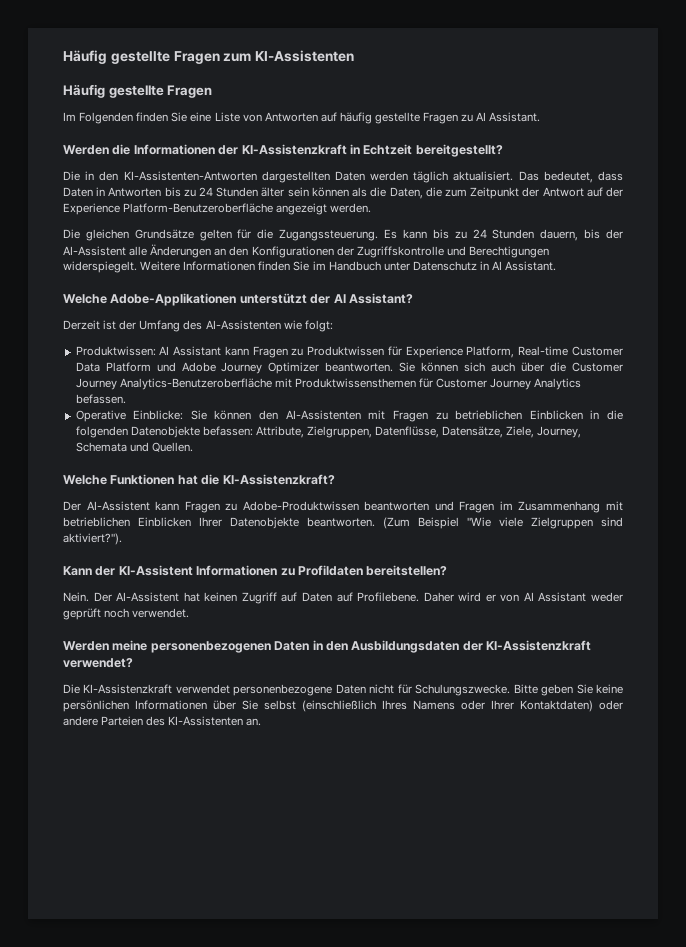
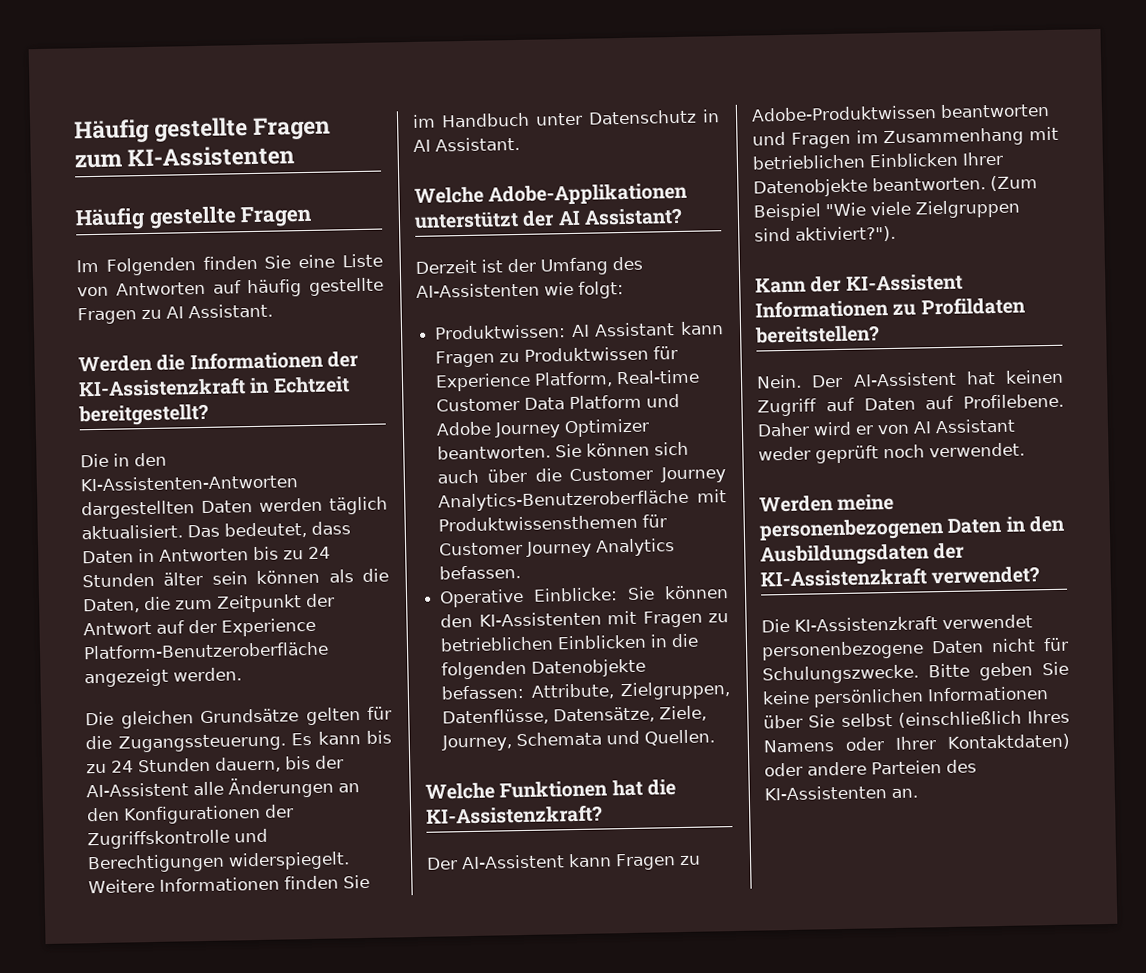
- Operative Einblicke: Sie können den AI-Assistenten mit Fragen zu betrieblichen Einblicken in die folgenden Datenobjekte befassen: Attribute, Zielgruppen, Datenflüsse, Datensätze, Ziele, Journey, Schemata und Quellen.
+ Operative Einblicke: Sie können den KI-Assistenten mit Fragen zu betrieblichen Einblicken in die folgenden Datenobjekte befassen: Attribute, Zielgruppen, Datenflüsse, Datensätze, Ziele, Journey, Schemata und Quellen.

